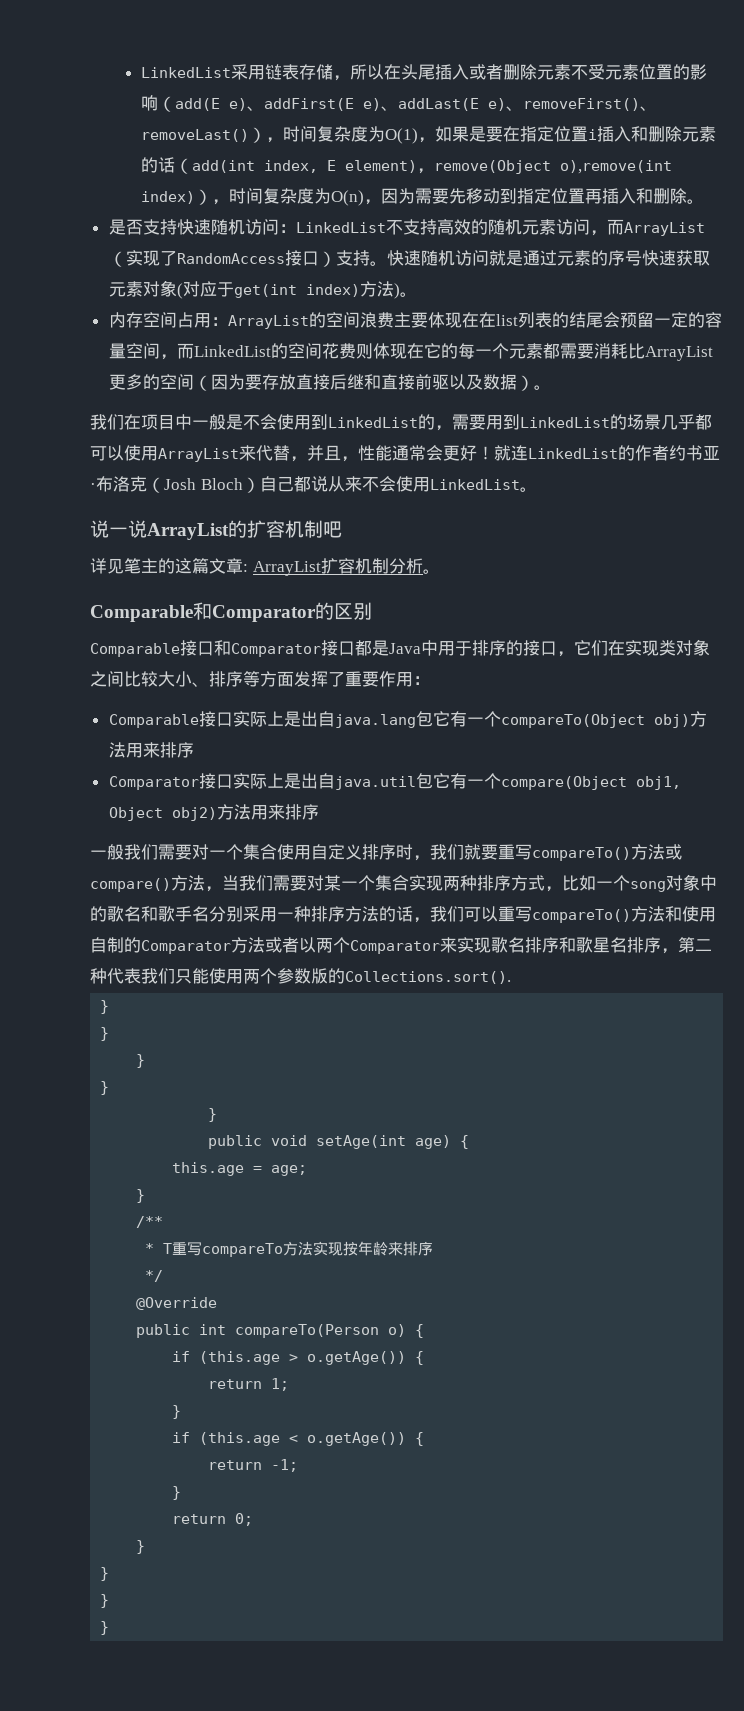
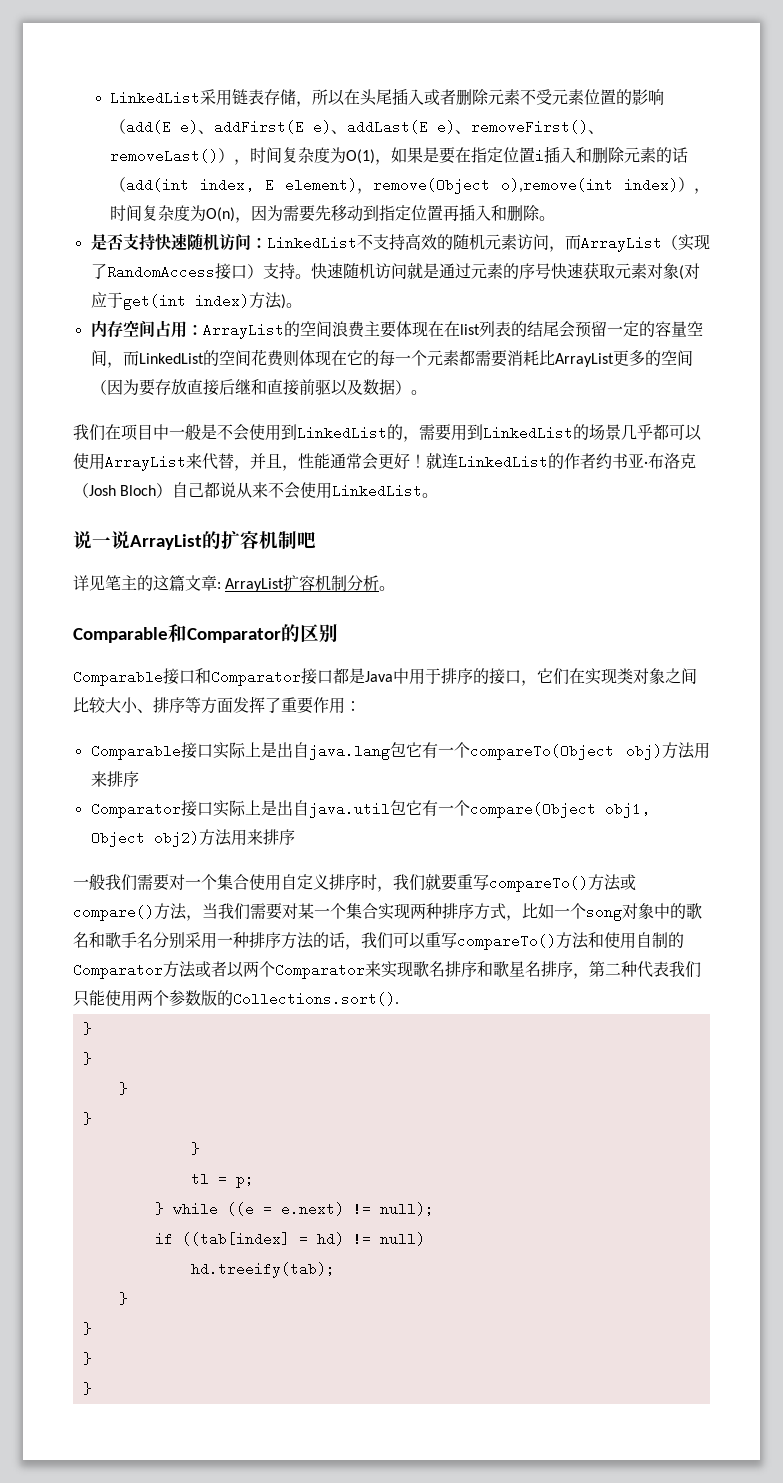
- public void setAge(int age) {
- this.age = age;
- }
- /**
- * T重写compareTo方法实现按年龄来排序
- */
- @Override
- public int compareTo(Person o) {
- if (this.age > o.getAge()) {
- return 1;
- }
- if (this.age < o.getAge()) {
- return -1;
- }
- return 0;
+ tl = p;
+ } while ((e = e.next) != null);
+ if ((tab[index] = hd) != null)
+ hd.treeify(tab);

